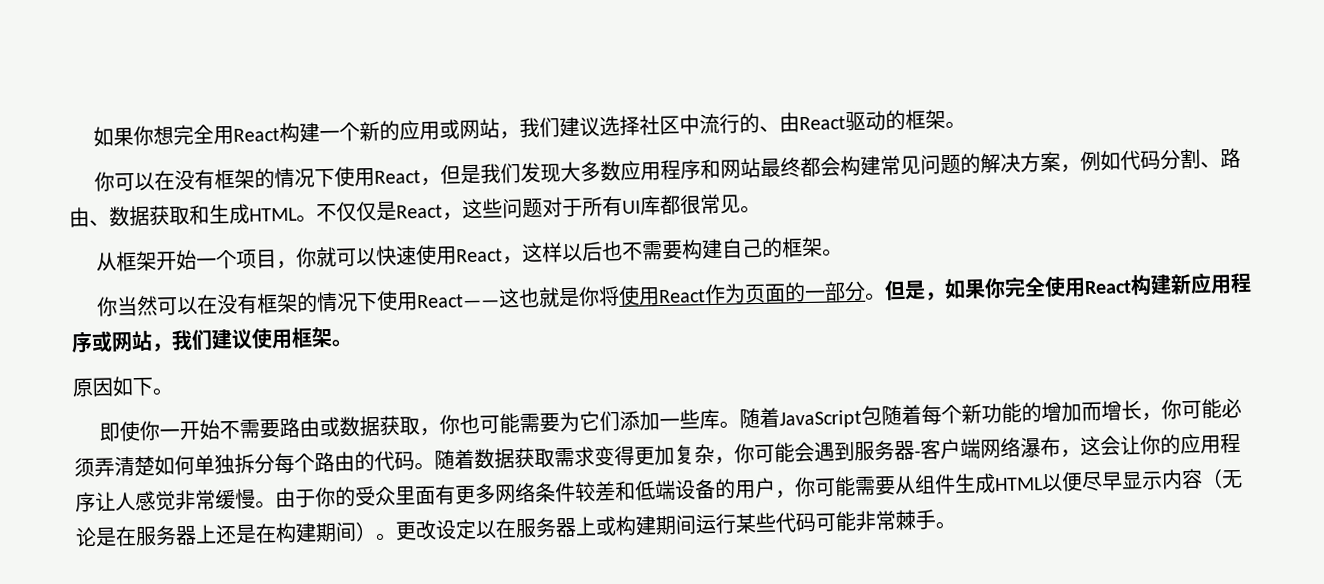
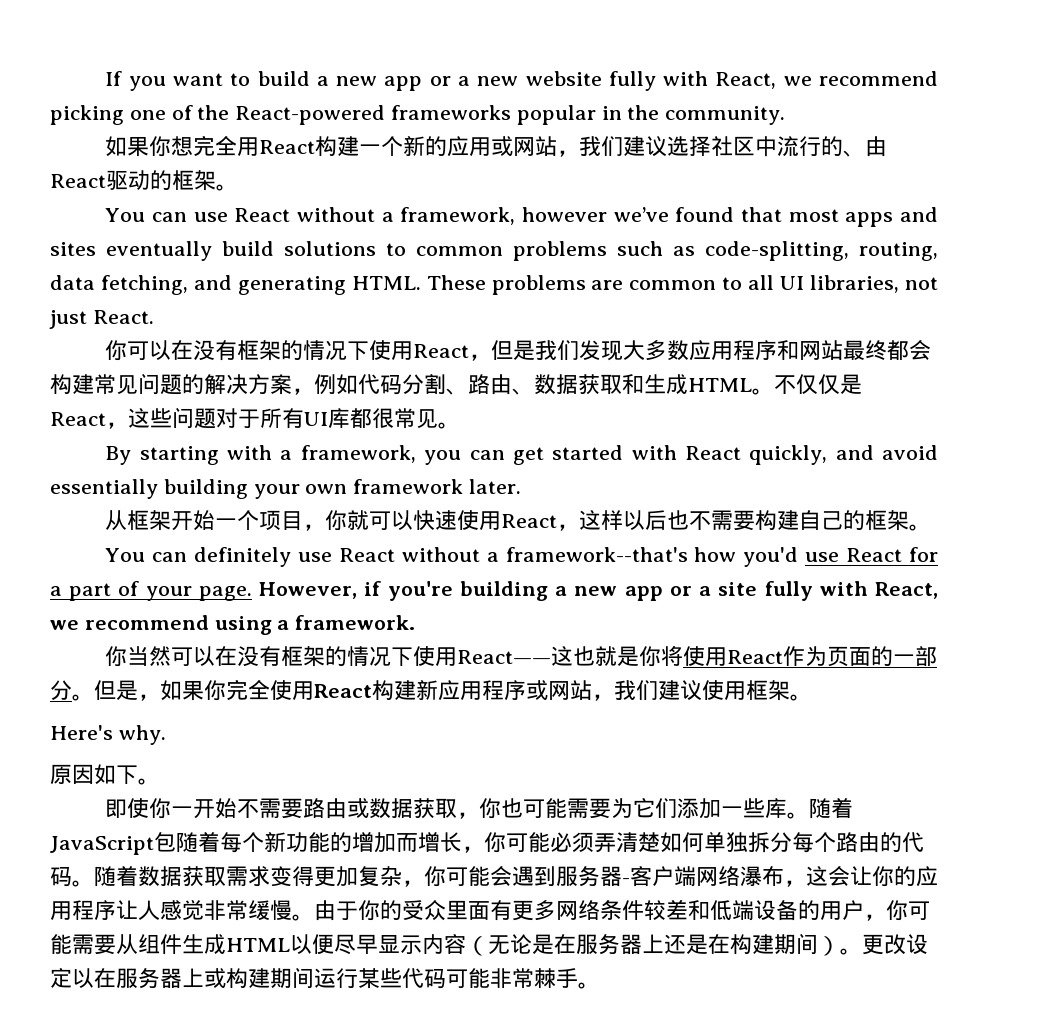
+ If you want to build a new app or a new website fully with React, we recommend picking one of the React-powered frameworks popular in the community.
+ You can use React without a framework, however we’ve found that most apps and sites eventually build solutions to common problems such as code-splitting, routing, data fetching, and generating HTML. These problems are common to all UI libraries, not just React.
+ By starting with a framework, you can get started with React quickly, and avoid essentially building your own framework later.
+ You can definitely use React without a framework--that's how you'd use React for a part of your page. However, if you're building a new app or a site fully with React, we recommend using a framework.
+ Here's why.

